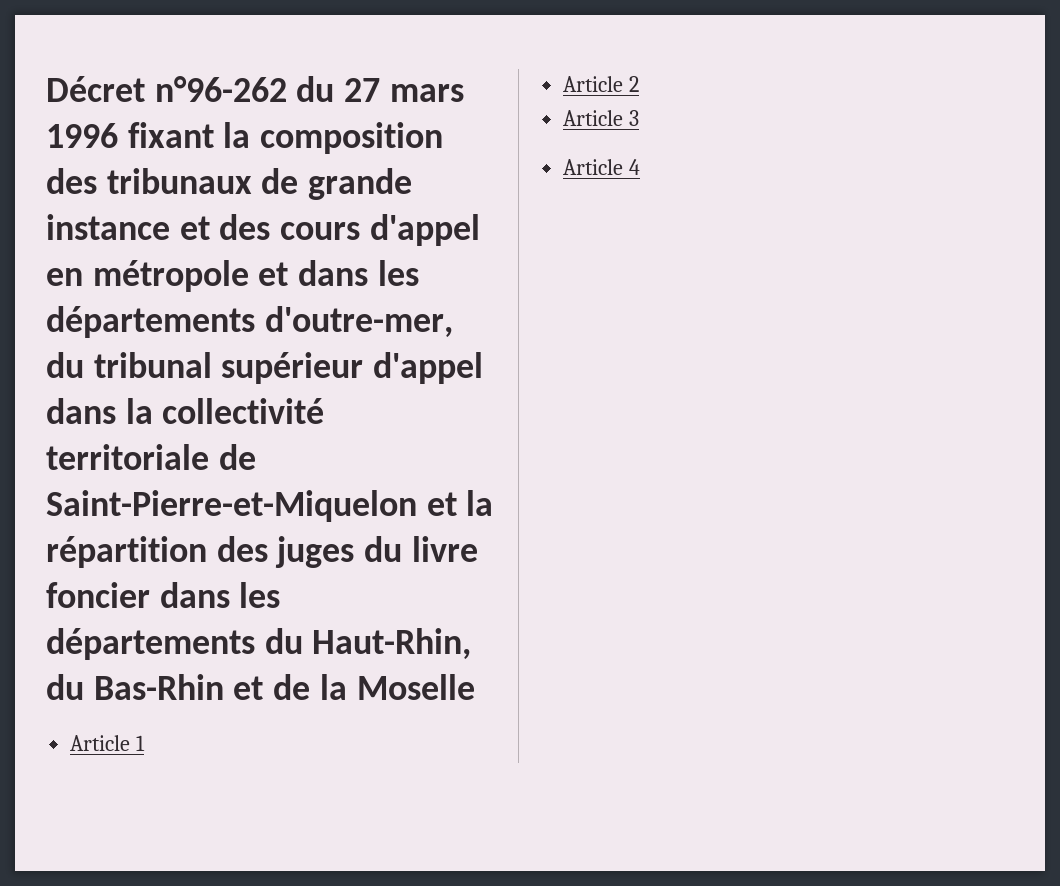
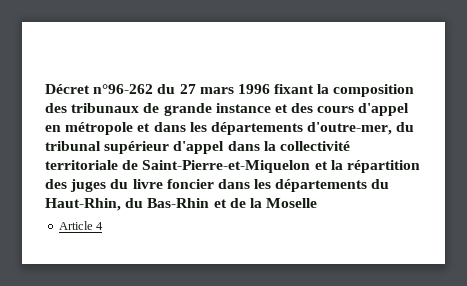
- Article 1
- Article 2
- Article 3

